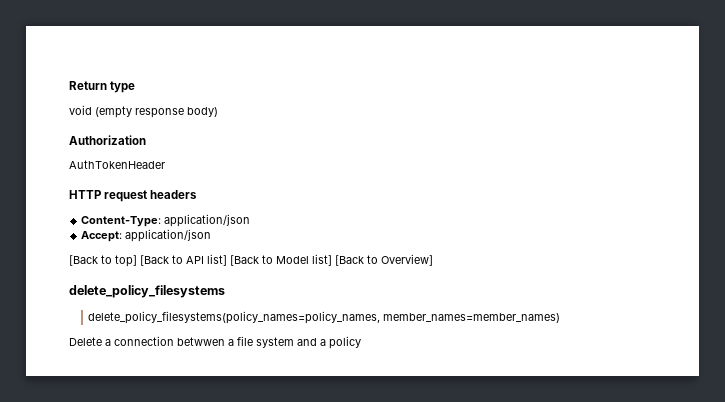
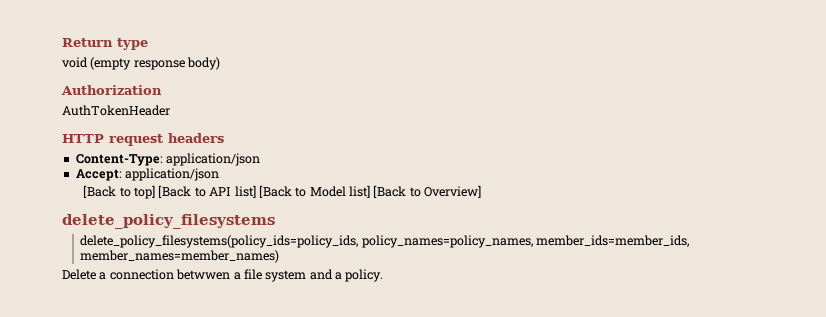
- delete_policy_filesystems(policy_names=policy_names, member_names=member_names)
+ delete_policy_filesystems(policy_ids=policy_ids, policy_names=policy_names, member_ids=member_ids, member_names=member_names)
- Delete a connection betwwen a file system and a policy
+ Delete a connection betwwen a file system and a policy.

